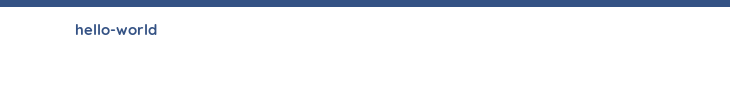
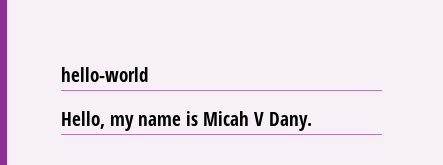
+ Hello, my name is Micah V Dany.

